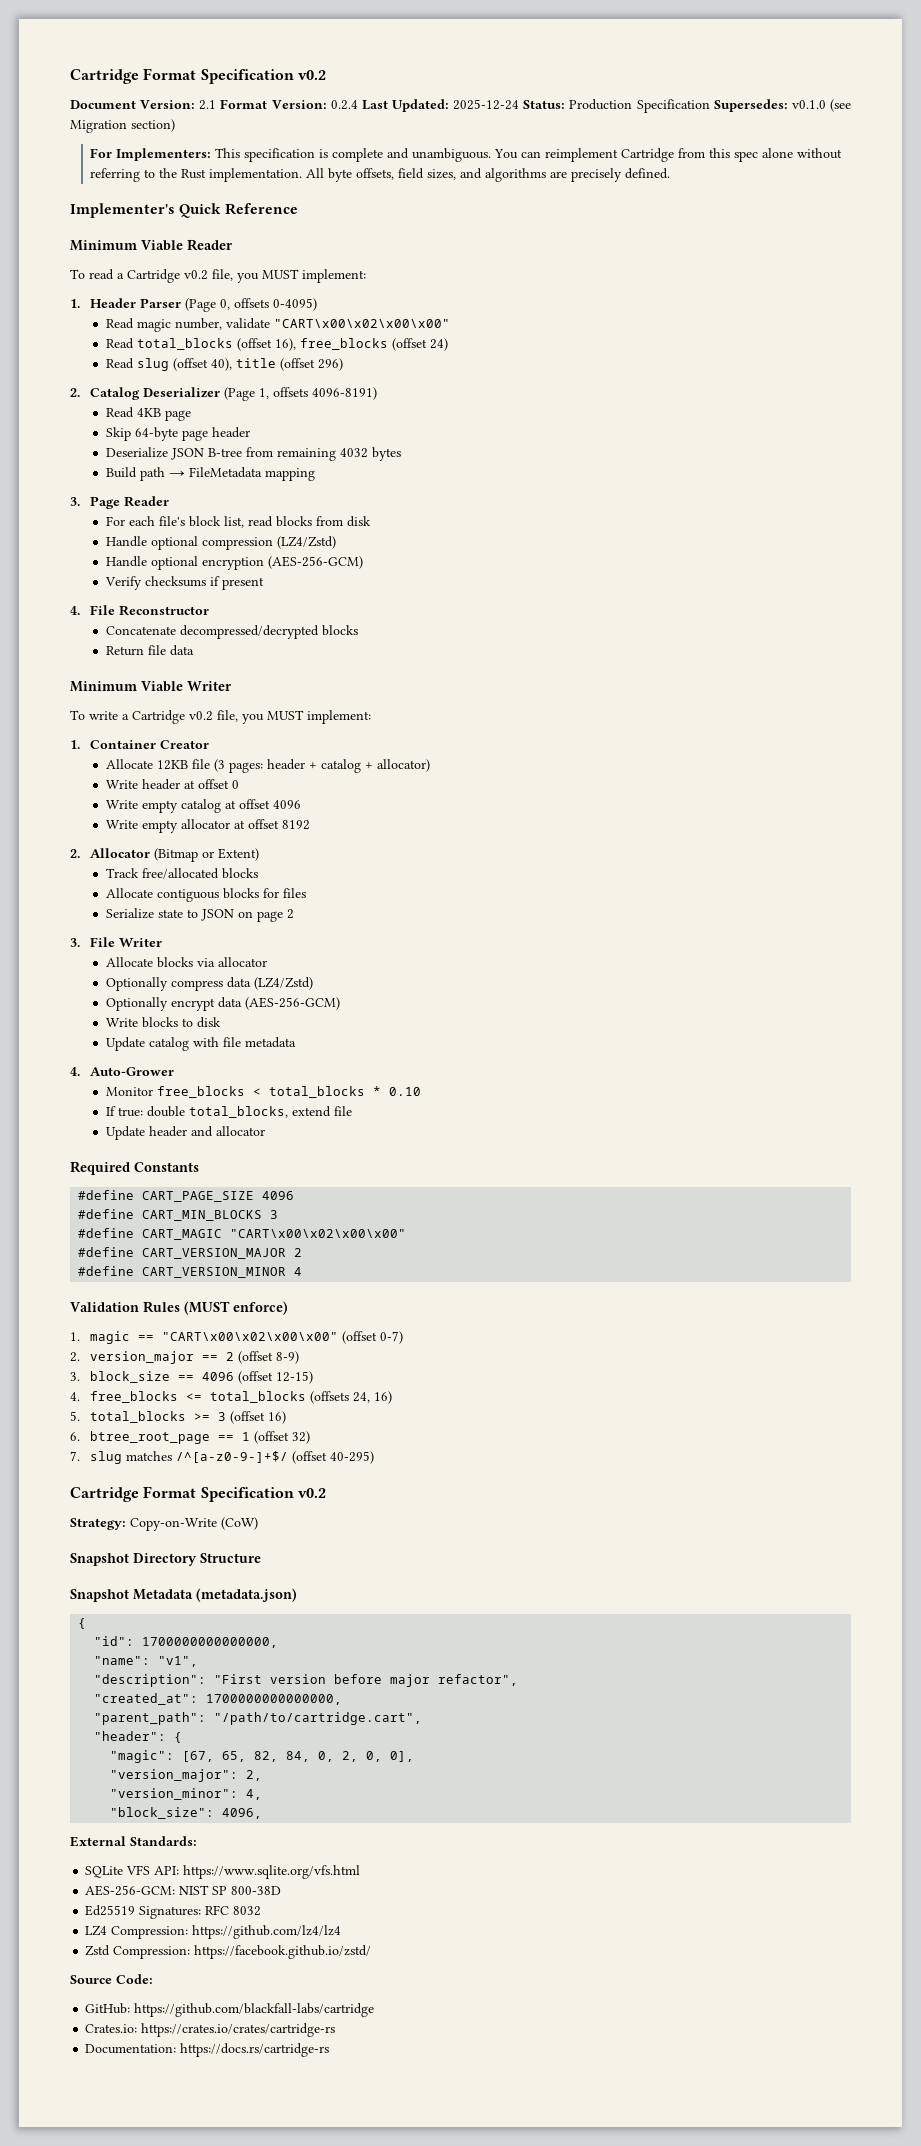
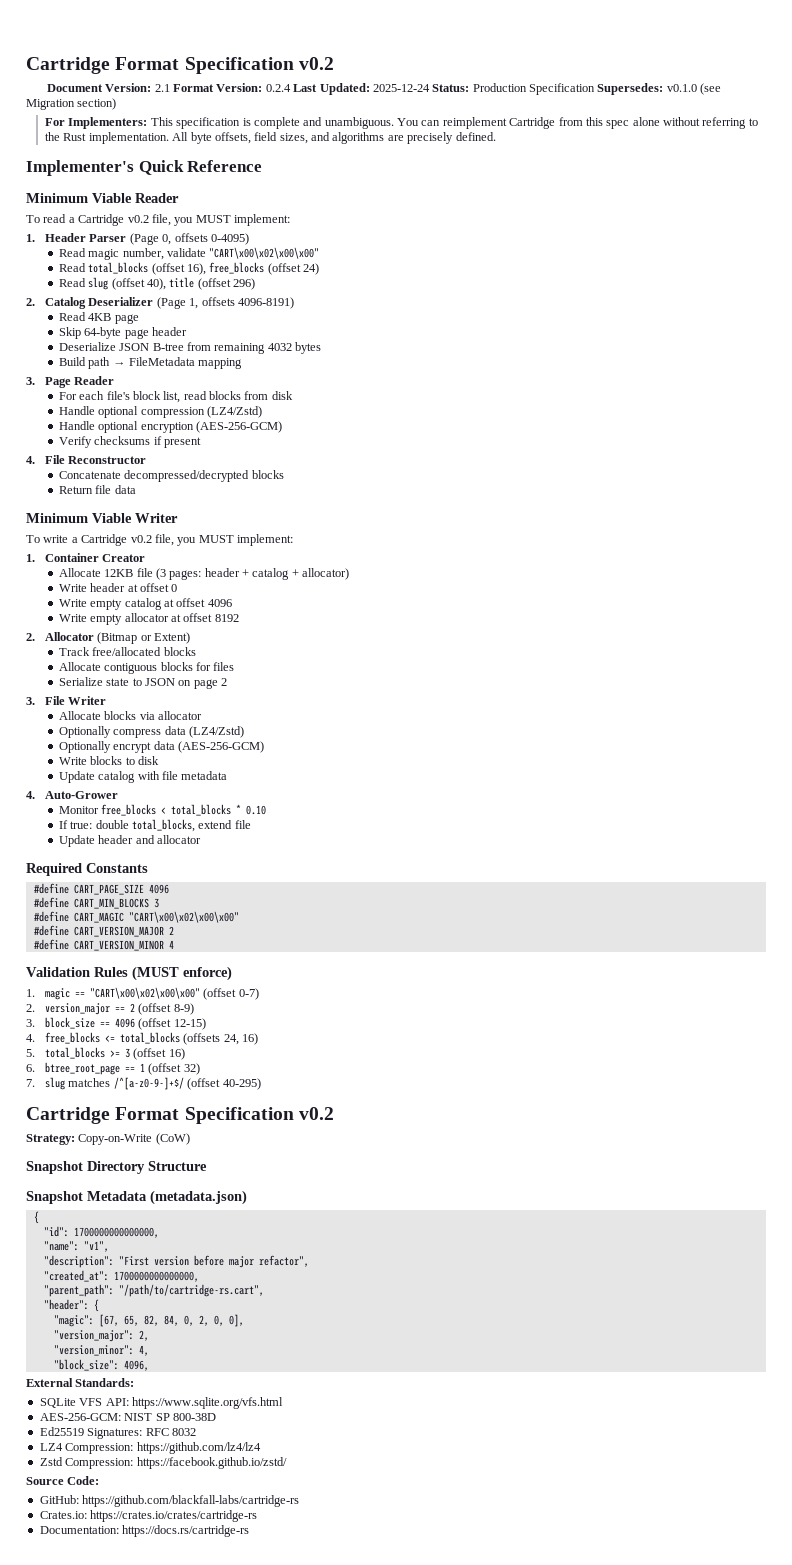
- "parent_path": "/path/to/cartridge.cart",
+ "parent_path": "/path/to/cartridge-rs.cart",
- GitHub: https://github.com/blackfall-labs/cartridge
+ GitHub: https://github.com/blackfall-labs/cartridge-rs

